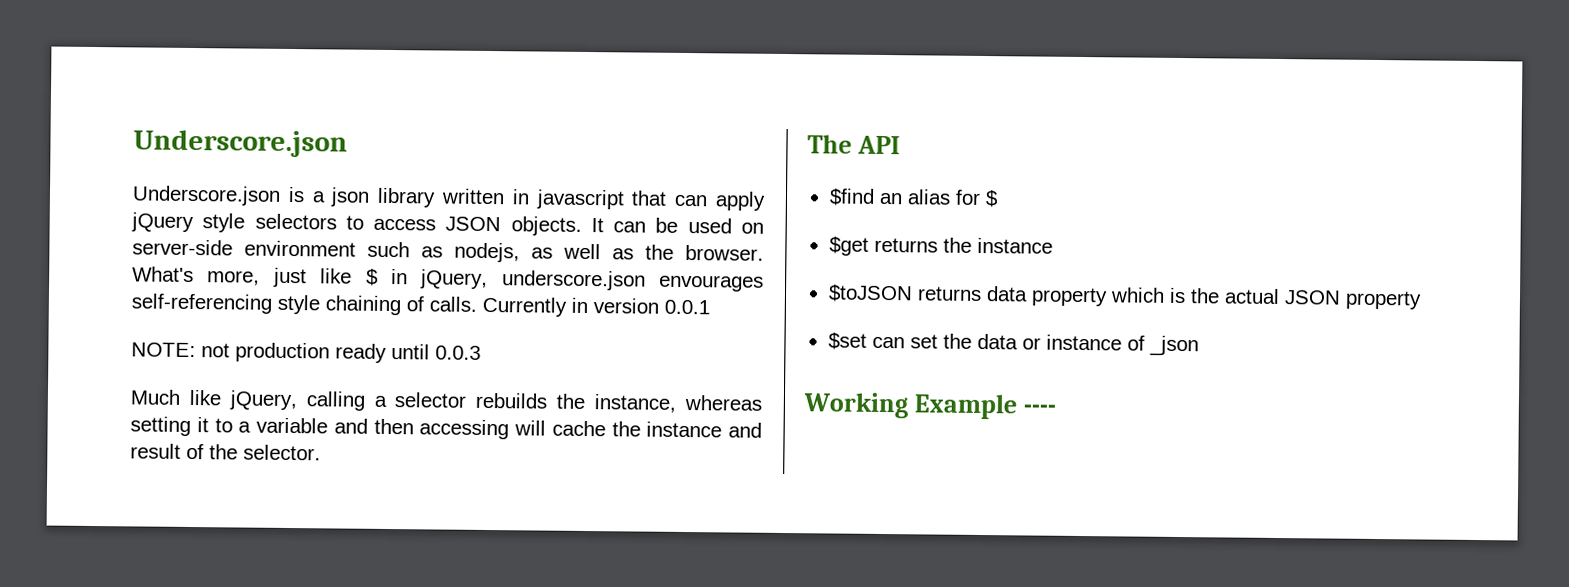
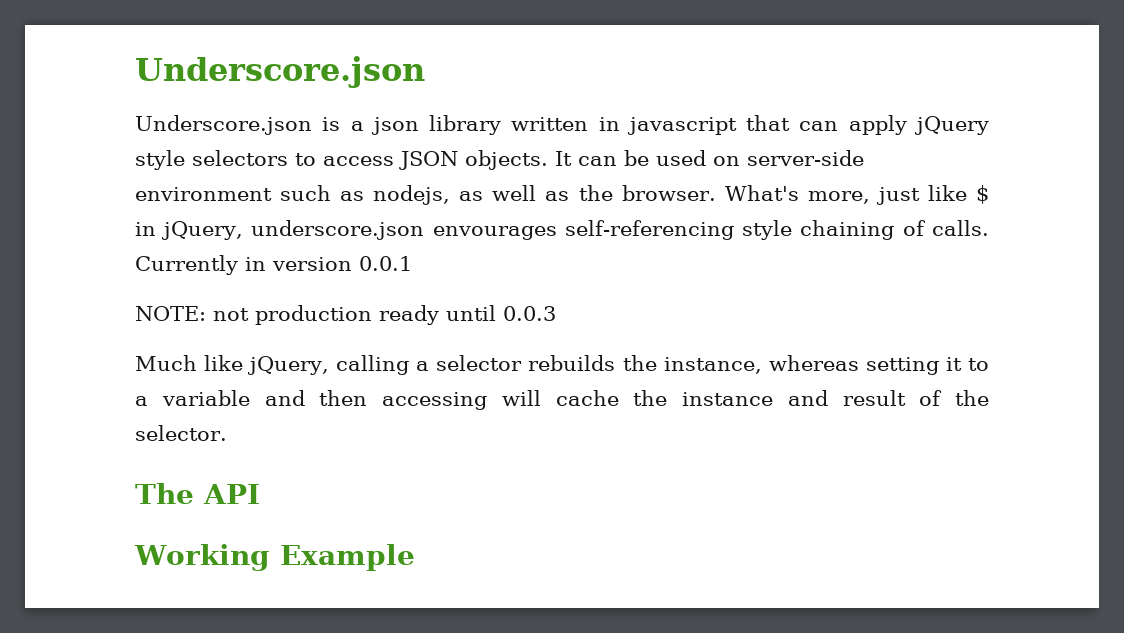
- $find an alias for $
- $get returns the instance
- $toJSON returns data property which is the actual JSON property
- $set can set the data or instance of _json
- Working Example ----
+ Working Example

